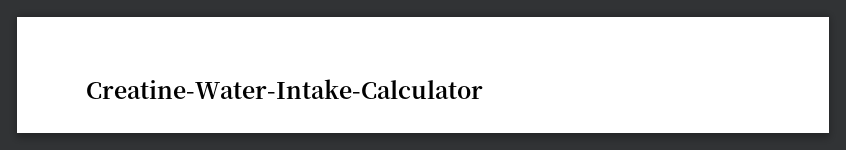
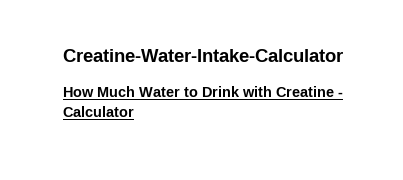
+ How Much Water to Drink with Creatine - Calculator

